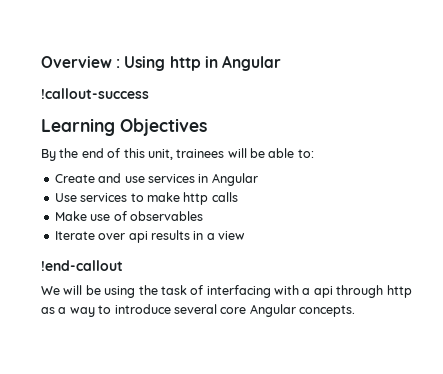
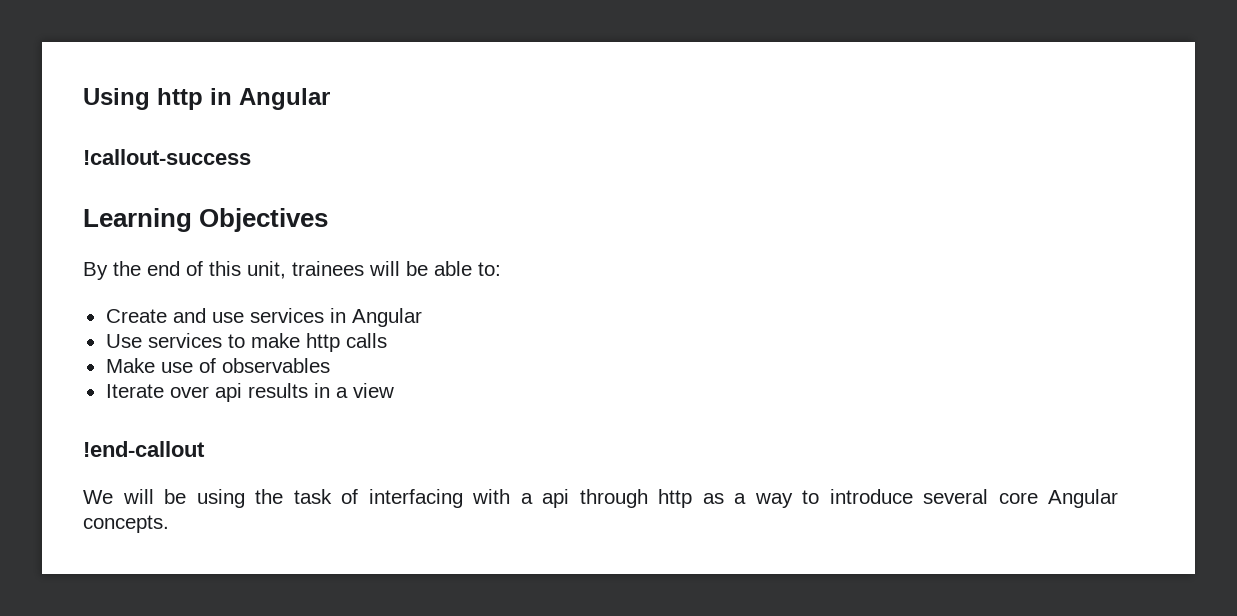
- Overview : Using http in Angular
+ Using http in Angular

